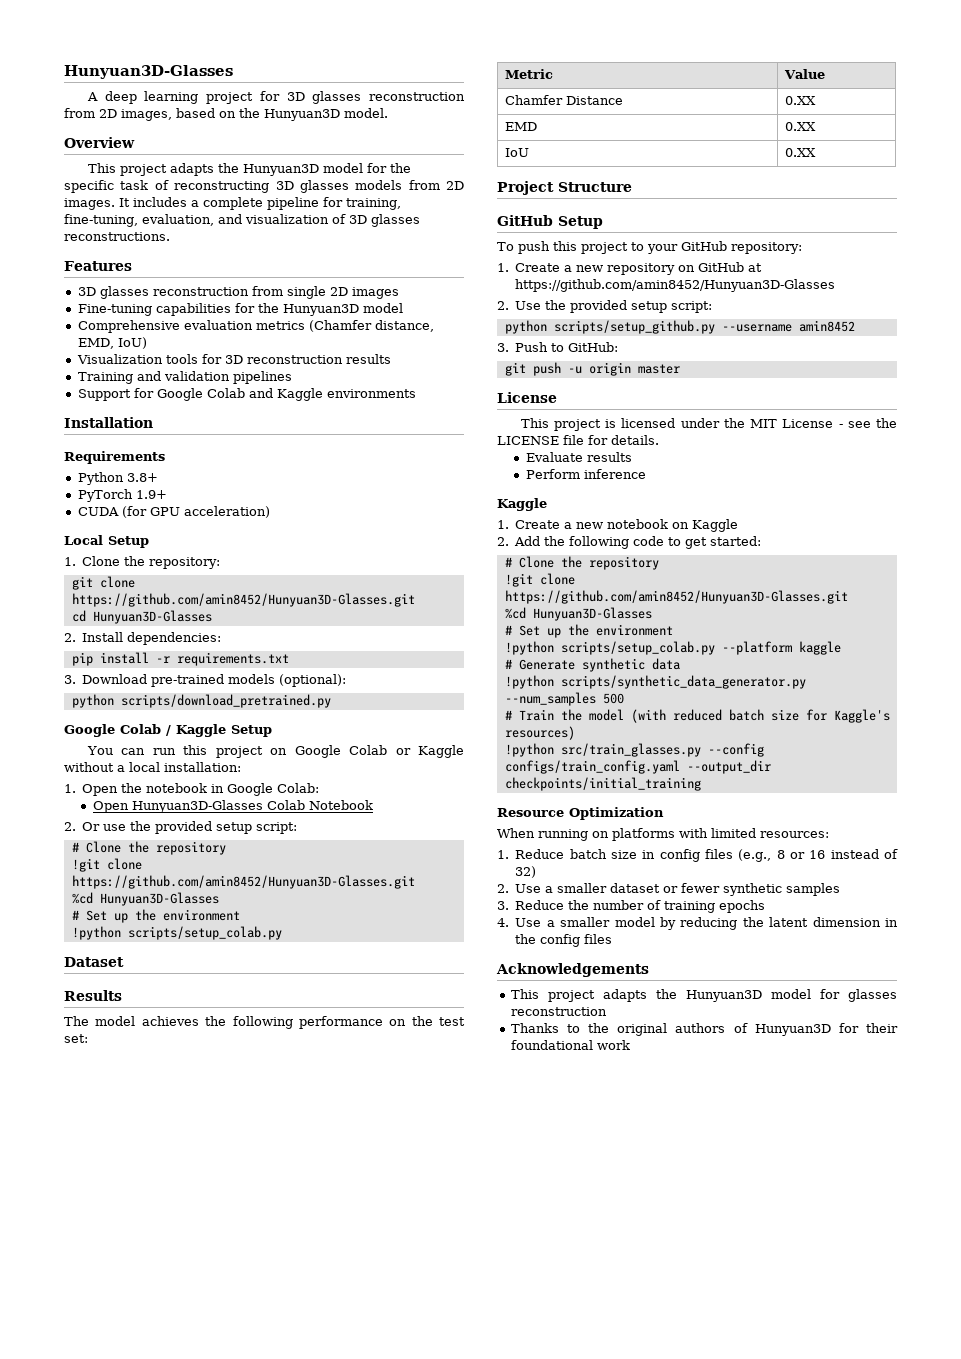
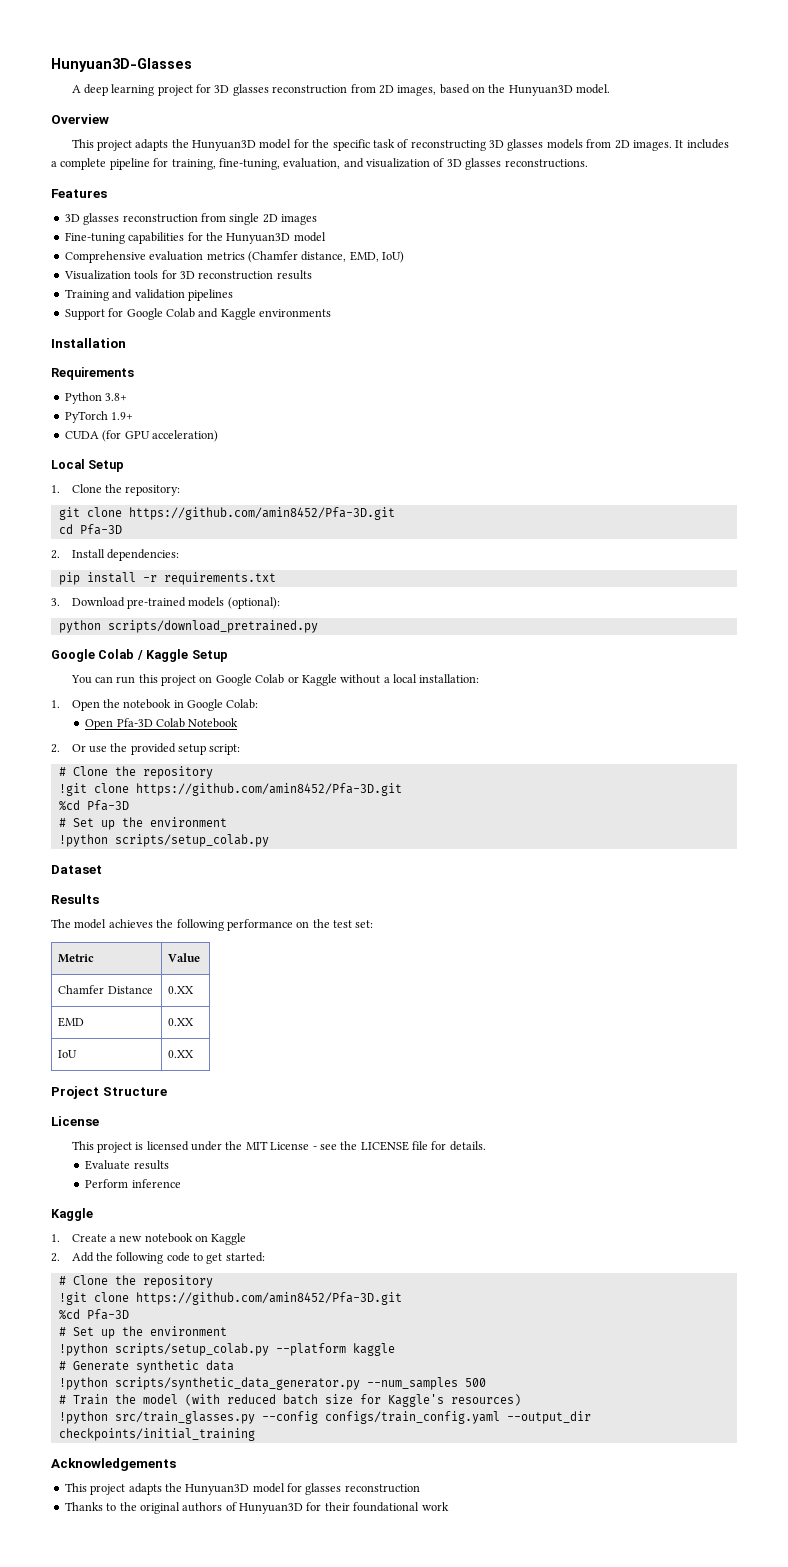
- git clone https://github.com/amin8452/Hunyuan3D-Glasses.git
+ git clone https://github.com/amin8452/Pfa-3D.git
- cd Hunyuan3D-Glasses
+ cd Pfa-3D
- Open Hunyuan3D-Glasses Colab Notebook
+ Open Pfa-3D Colab Notebook
  2. Or use the provided setup script:
  # Clone the repository
- !git clone https://github.com/amin8452/Hunyuan3D-Glasses.git
- %cd Hunyuan3D-Glasses
+ !git clone https://github.com/amin8452/Pfa-3D.git
+ %cd Pfa-3D
- GitHub Setup
- To push this project to your GitHub repository:
- 1. Create a new repository on GitHub at https://github.com/amin8452/Hunyuan3D-Glasses
- 2. Use the provided setup script:
- python scripts/setup_github.py --username amin8452
- 3. Push to GitHub:
- git push -u origin master
  2. Add the following code to get started:
  # Clone the repository
- !git clone https://github.com/amin8452/Hunyuan3D-Glasses.git
- %cd Hunyuan3D-Glasses
+ !git clone https://github.com/amin8452/Pfa-3D.git
+ %cd Pfa-3D
- Resource Optimization
- When running on platforms with limited resources:
- 1. Reduce batch size in config files (e.g., 8 or 16 instead of 32)
- 2. Use a smaller dataset or fewer synthetic samples
- 3. Reduce the number of training epochs
- 4. Use a smaller model by reducing the latent dimension in the config files

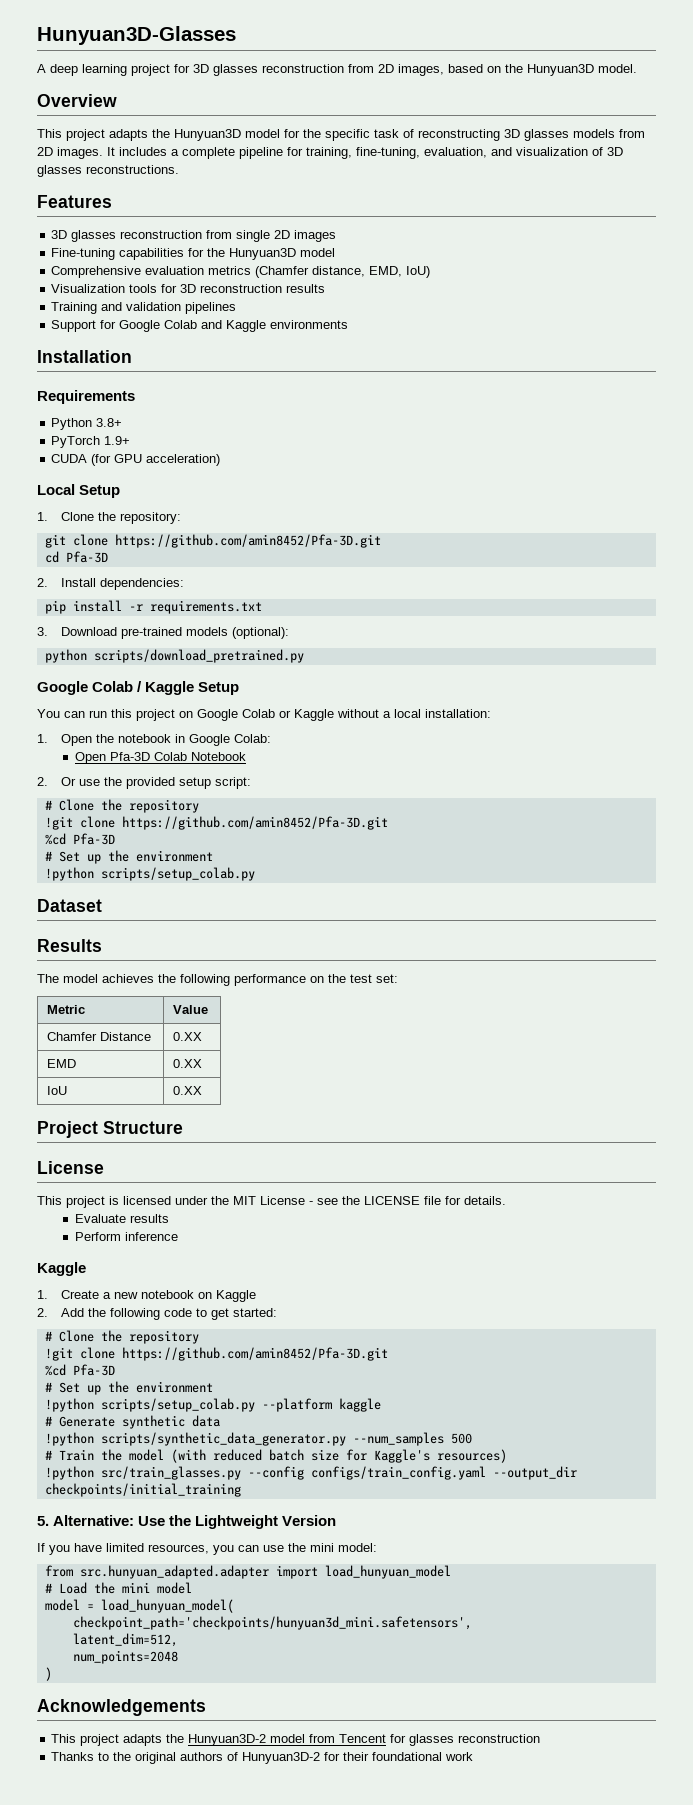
+ 5. Alternative: Use the Lightweight Version
+ If you have limited resources, you can use the mini model:
+ from src.hunyuan_adapted.adapter import load_hunyuan_model
+ # Load the mini model
+ model = load_hunyuan_model(
+ checkpoint_path='checkpoints/hunyuan3d_mini.safetensors',
+ latent_dim=512,
+ num_points=2048
+ )
- This project adapts the Hunyuan3D model for glasses reconstruction
+ This project adapts the Hunyuan3D-2 model from Tencent for glasses reconstruction
- Thanks to the original authors of Hunyuan3D for their foundational work
+ Thanks to the original authors of Hunyuan3D-2 for their foundational work

